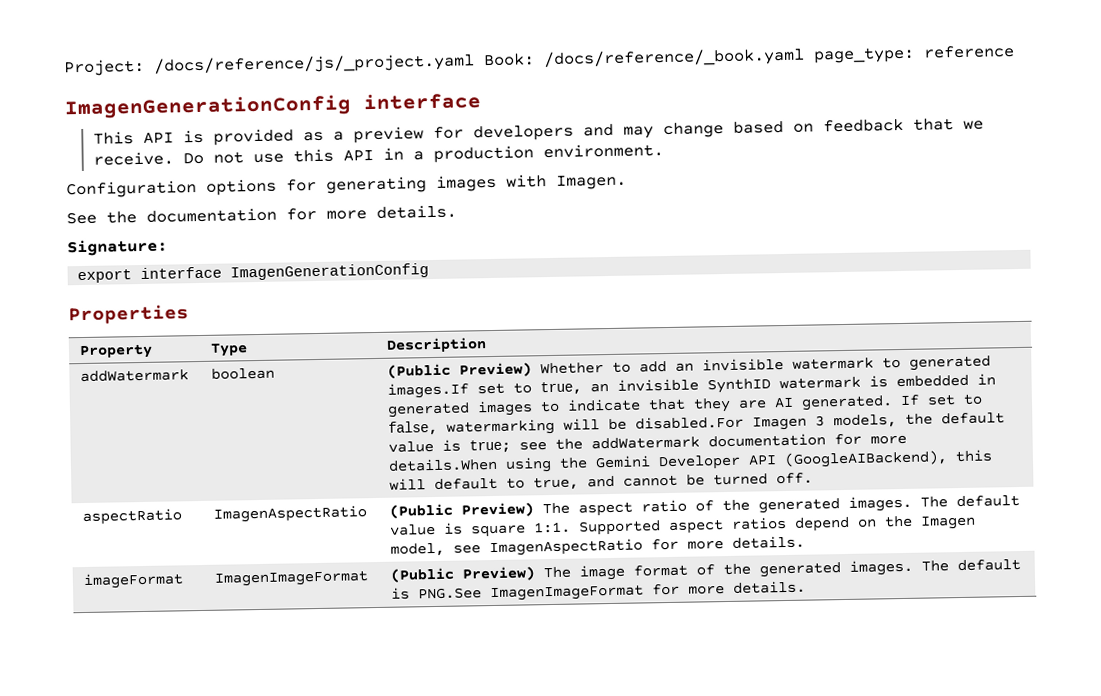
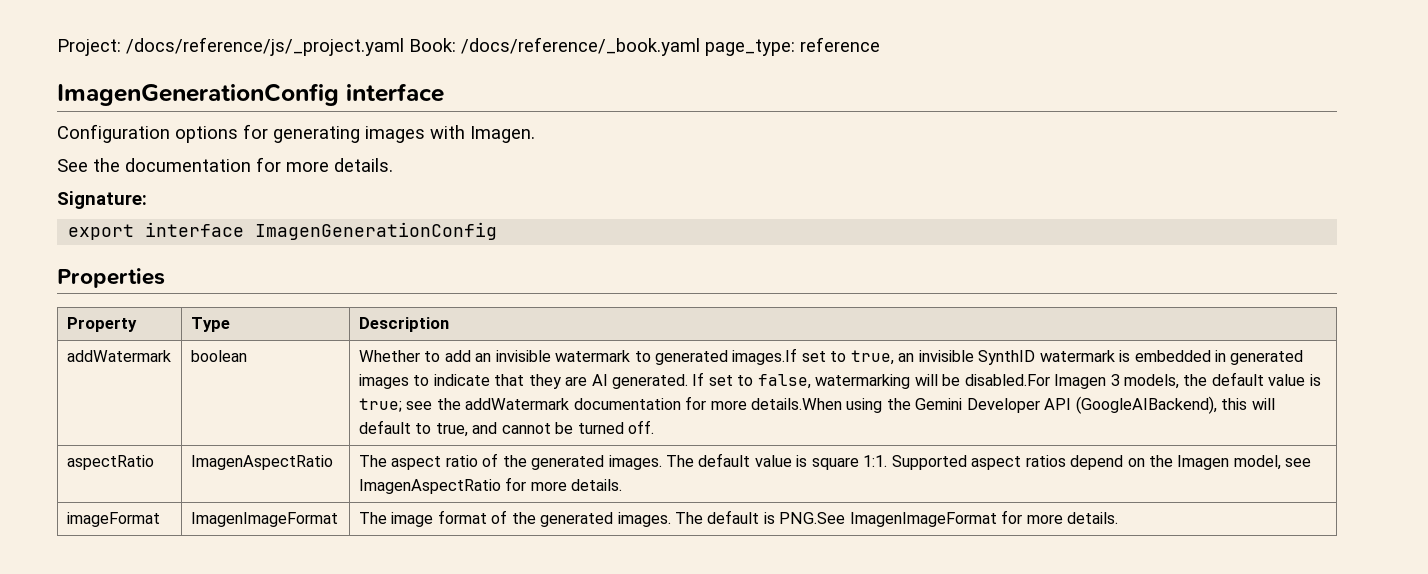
- This API is provided as a preview for developers and may change based on feedback that we receive. Do not use this API in a production environment.
- (Public Preview) Whether to add an invisible watermark to generated images.If set to true, an invisible SynthID watermark is embedded in generated images to indicate that they are AI generated.
+ Whether to add an invisible watermark to generated images.If set to true, an invisible SynthID watermark is embedded in generated images to indicate that they are AI generated.
- aspectRatio | ImagenAspectRatio | (Public Preview) The aspect ratio of the generated images. The default value is square 1:1. Supported aspect ratios depend on the Imagen model, see ImagenAspectRatio for more details.
+ aspectRatio | ImagenAspectRatio | The aspect ratio of the generated images. The default value is square 1:1. Supported aspect ratios depend on the Imagen model, see ImagenAspectRatio for more details.
- imageFormat | ImagenImageFormat | (Public Preview) The image format of the generated images. The default is PNG.See ImagenImageFormat for more details.
+ imageFormat | ImagenImageFormat | The image format of the generated images. The default is PNG.See ImagenImageFormat for more details.

